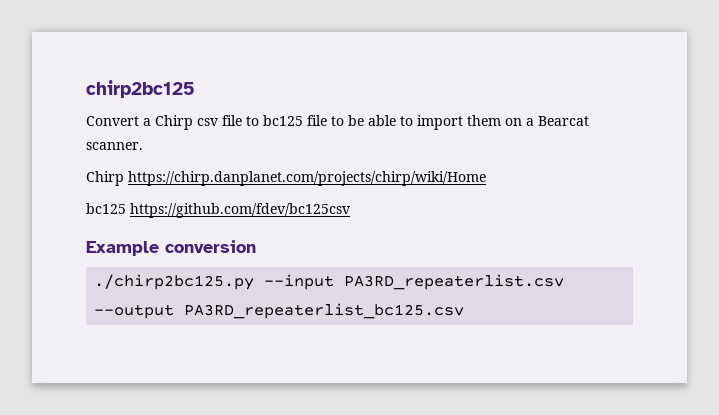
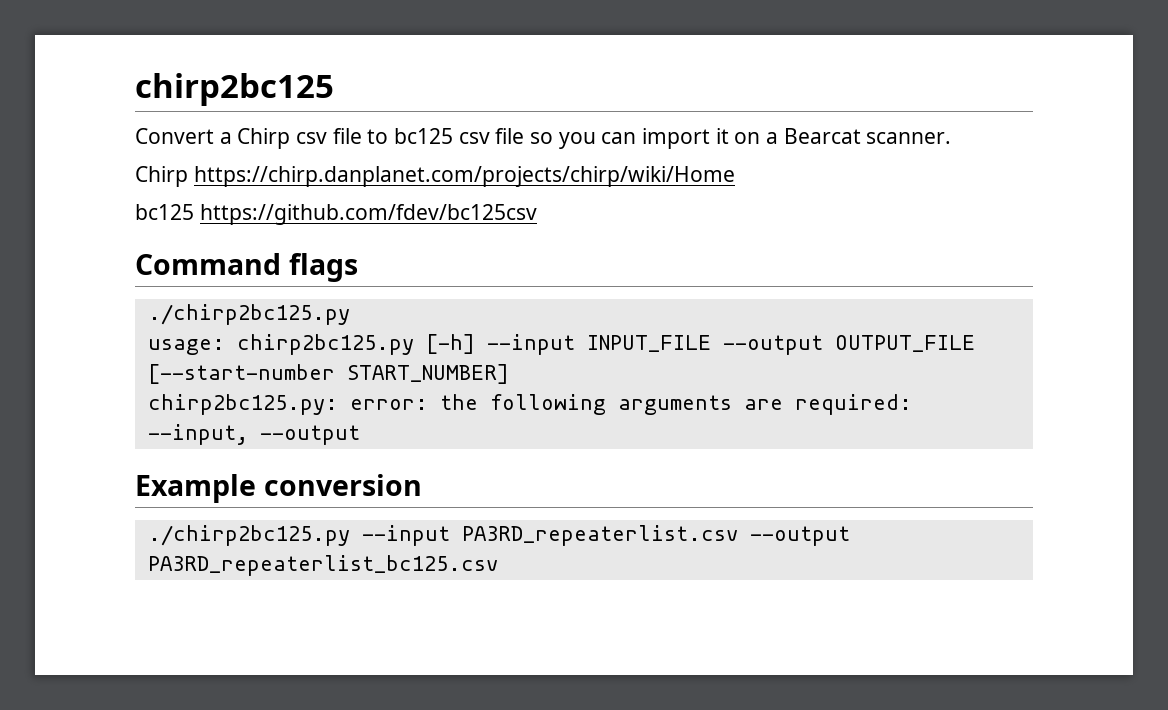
- Convert a Chirp csv file to bc125 file to be able to import them on a Bearcat scanner.
+ Convert a Chirp csv file to bc125 csv file so you can import it on a Bearcat scanner.
+ Command flags
+ ./chirp2bc125.py
+ usage: chirp2bc125.py [-h] --input INPUT_FILE --output OUTPUT_FILE [--start-number START_NUMBER]
+ chirp2bc125.py: error: the following arguments are required: --input, --output

